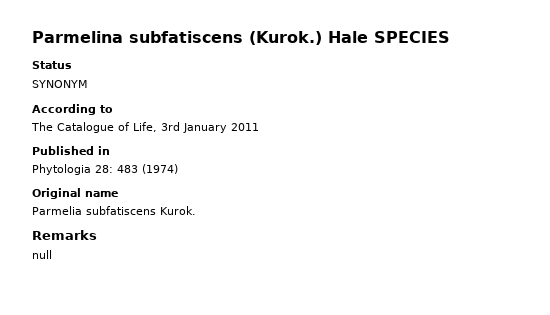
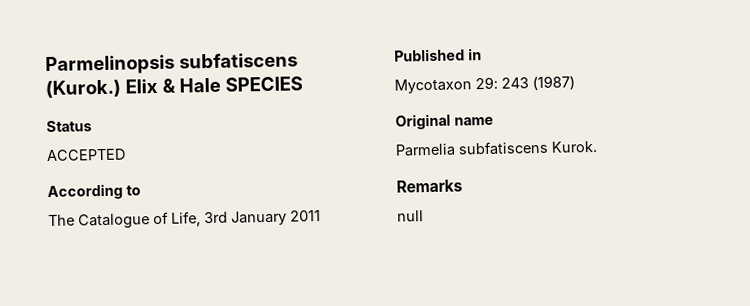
- Parmelina subfatiscens (Kurok.)
+ Parmelinopsis subfatiscens (Kurok.)
- Hale SPECIES
+ Elix & Hale SPECIES
- SYNONYM
+ ACCEPTED
- Phytologia 28: 483 (1974)
+ Mycotaxon 29: 243 (1987)

